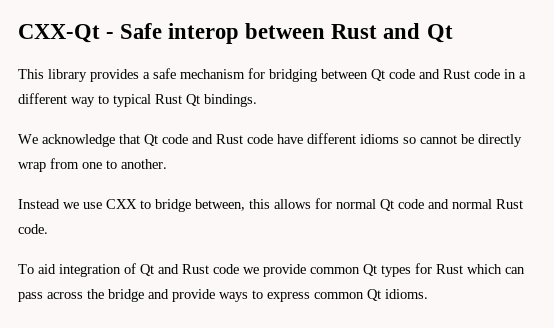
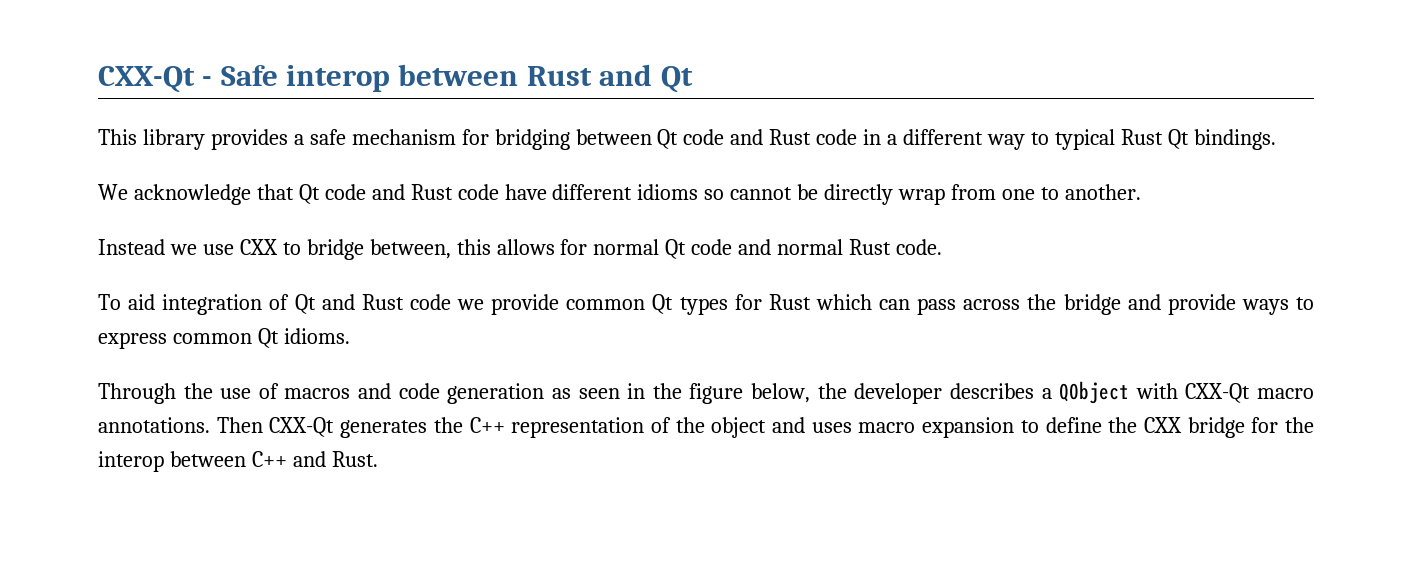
+ Through the use of macros and code generation as seen in the figure below, the developer describes a QObject with CXX-Qt macro annotations. Then CXX-Qt generates the C++ representation of the object and uses macro expansion to define the CXX bridge for the interop between C++ and Rust.

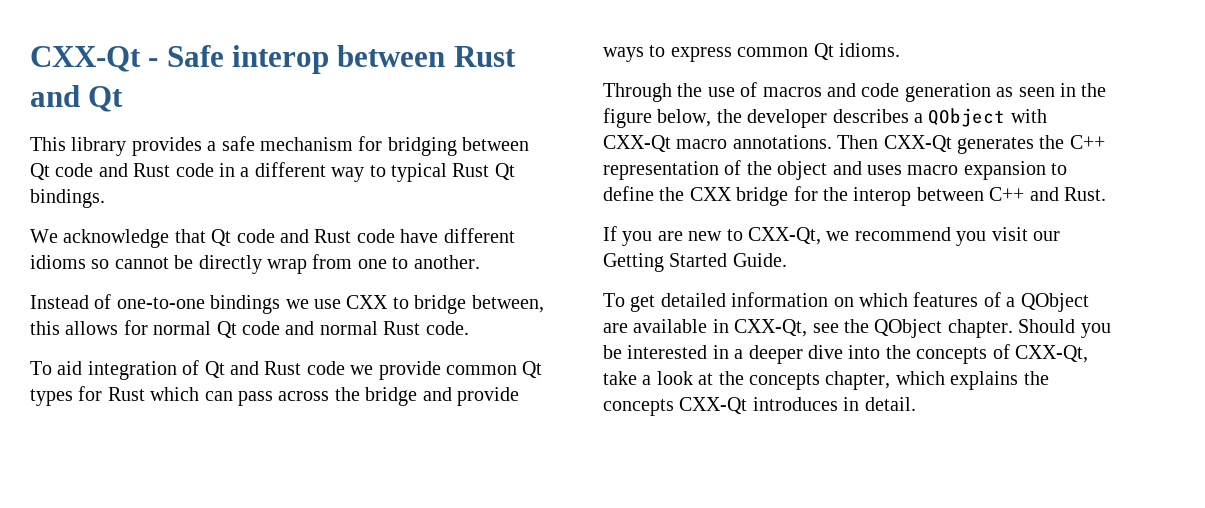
- Instead we use CXX to bridge between, this allows for normal Qt code and normal Rust code.
+ Instead of one-to-one bindings we use CXX to bridge between, this allows for normal Qt code and normal Rust code.
+ If you are new to CXX-Qt, we recommend you visit our Getting Started Guide.
+ To get detailed information on which features of a QObject are available in CXX-Qt, see the QObject chapter. Should you be interested in a deeper dive into the concepts of CXX-Qt, take a look at the concepts chapter, which explains the concepts CXX-Qt introduces in detail.

